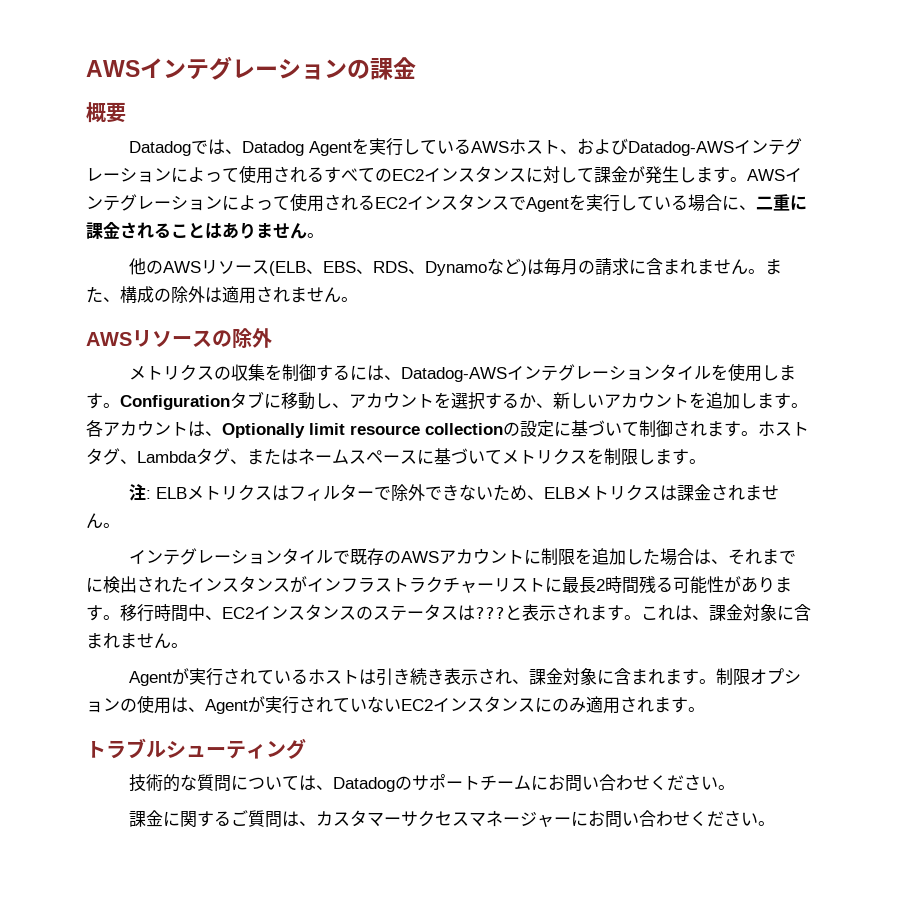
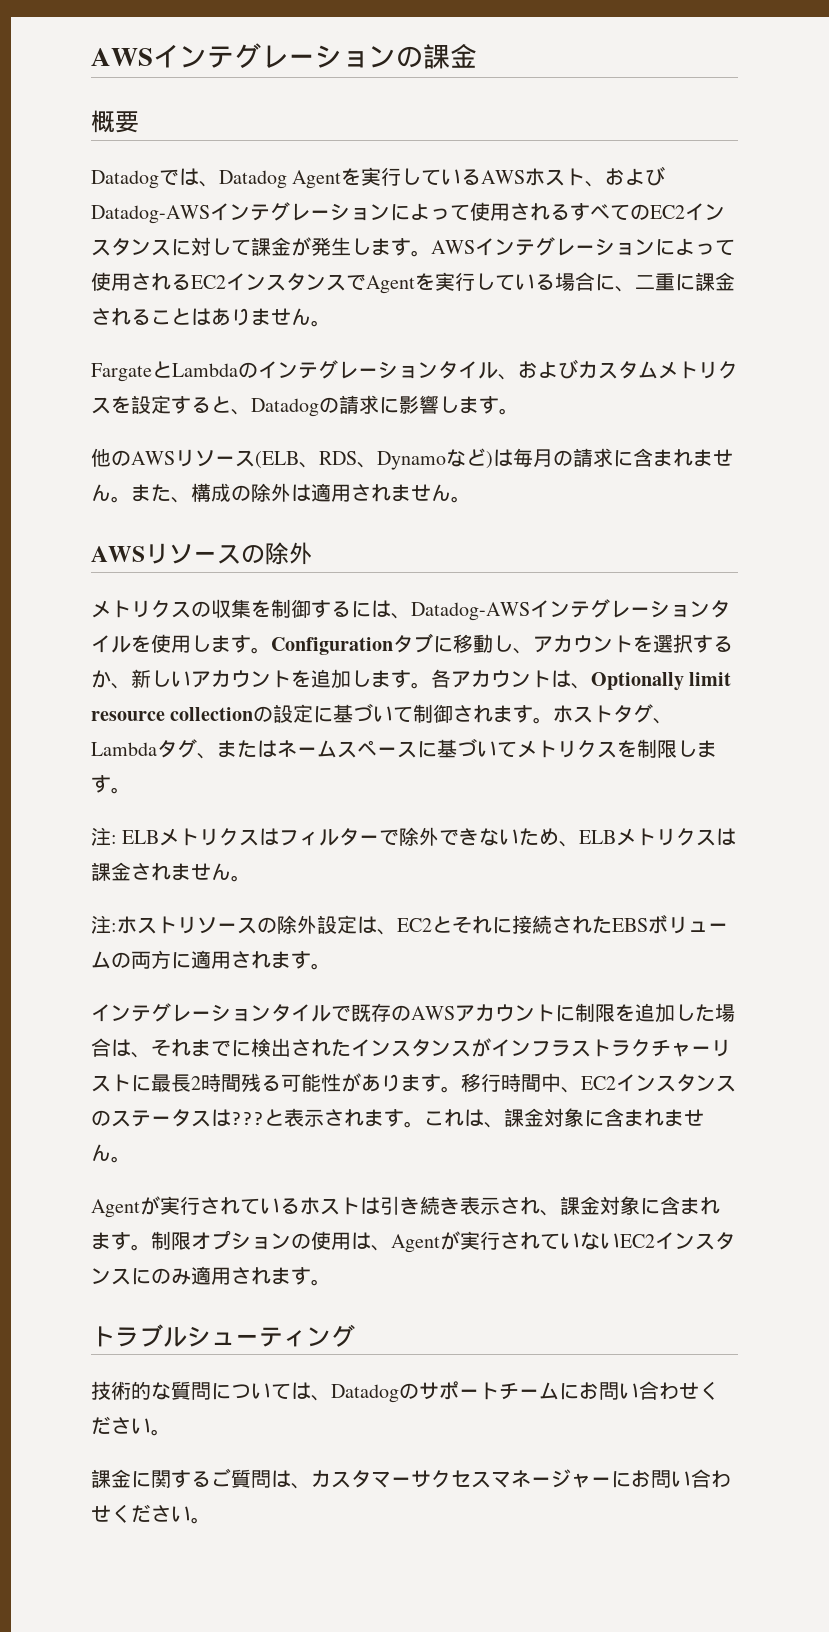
+ FargateとLambdaのインテグレーションタイル、およびカスタムメトリクスを設定すると、Datadogの請求に影響します。
- 他のAWSリソース(ELB、EBS、RDS、Dynamoなど)は毎月の請求に含まれません。
+ 他のAWSリソース(ELB、RDS、Dynamoなど)は毎月の請求に含まれません。
+ 注:ホストリソースの除外設定は、EC2とそれに接続されたEBSボリュームの両方に適用されます。

